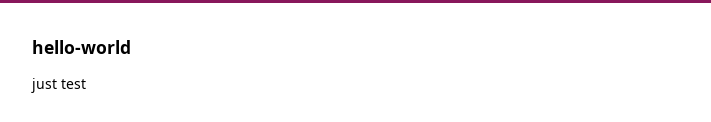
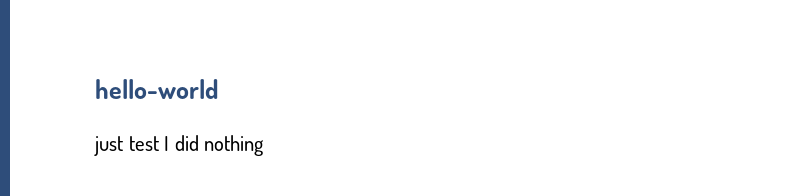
- just test
+ just test I did nothing

